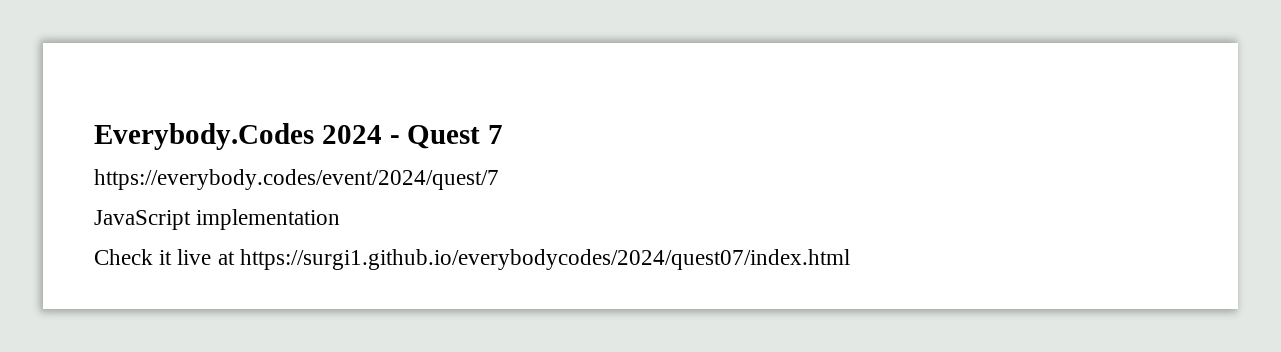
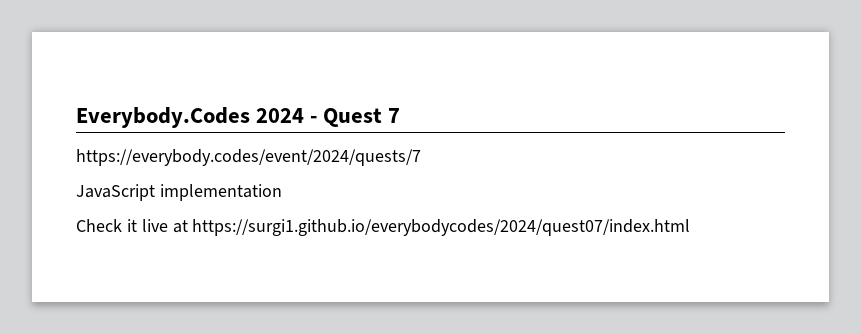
- https://everybody.codes/event/2024/quest/7
+ https://everybody.codes/event/2024/quests/7

